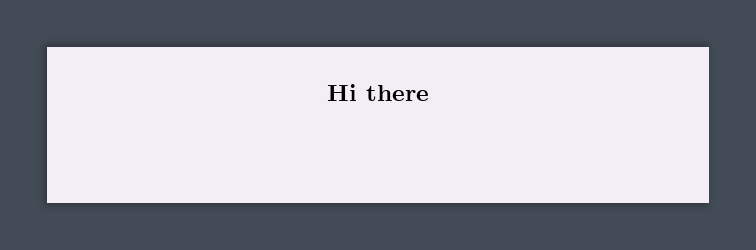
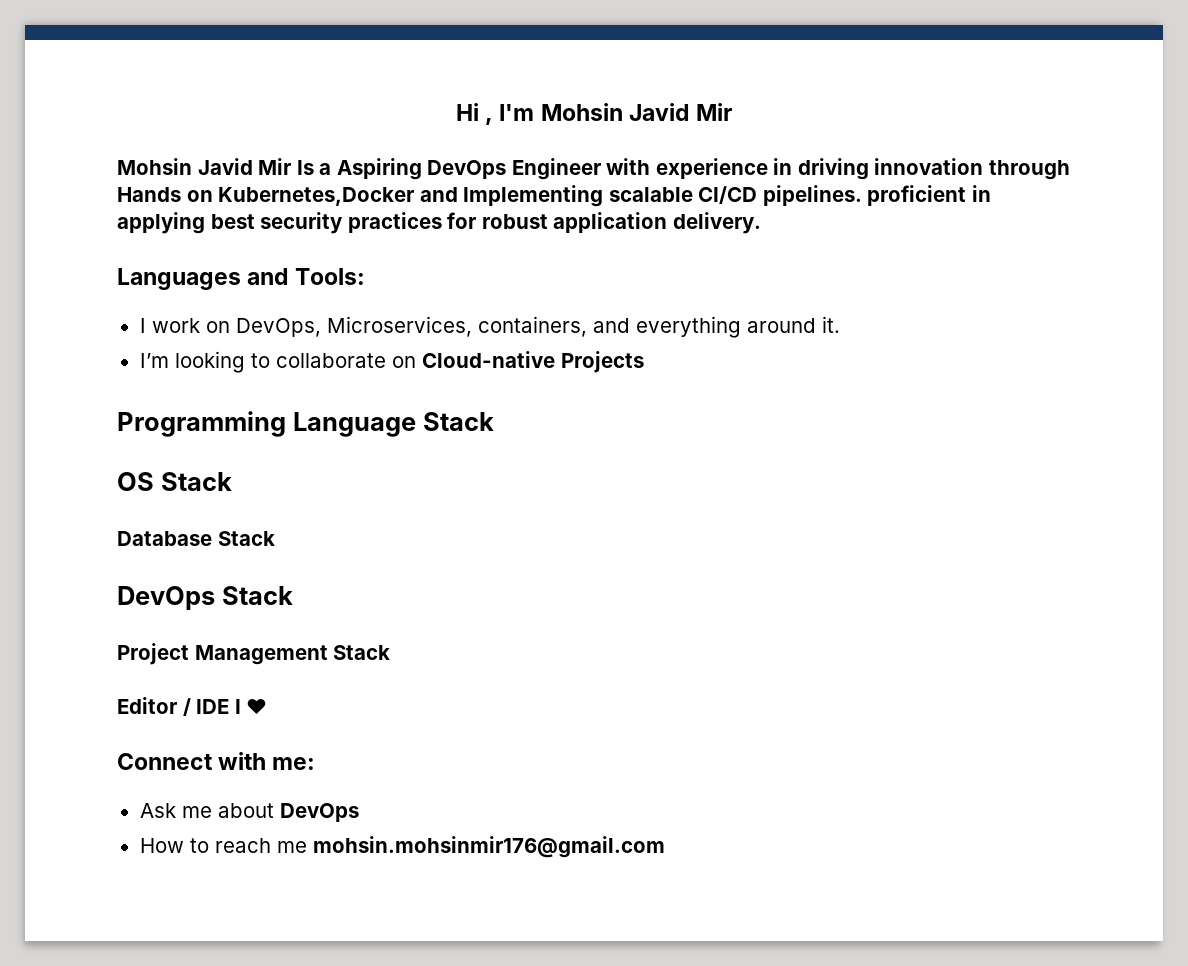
- Hi there
+ Hi , I'm Mohsin Javid Mir
+ Mohsin Javid Mir Is a Aspiring DevOps Engineer with experience in driving innovation through Hands on Kubernetes,Docker and Implementing scalable CI/CD pipelines. proficient in applying best security practices for robust application delivery.
+ Languages and Tools:
+ I work on DevOps, Microservices, containers, and everything around it.
+ I’m looking to collaborate on Cloud-native Projects
+ Programming Language Stack
+ OS Stack
+ Database Stack
+ DevOps Stack
+ Project Management Stack
+ Editor / IDE I ♥
+ Connect with me:
+ Ask me about DevOps
+ How to reach me mohsin.mohsinmir176@gmail.com

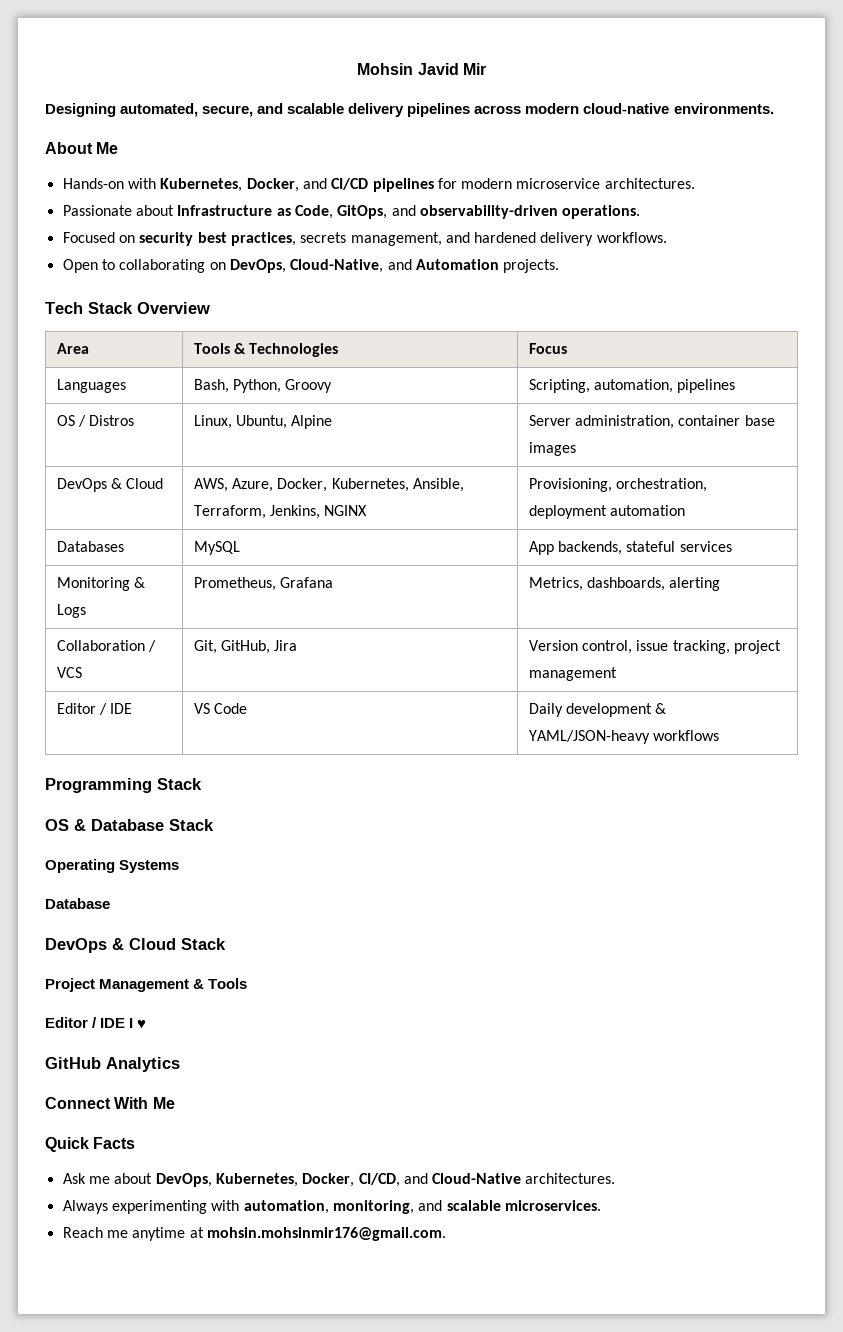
- Hi , I'm Mohsin Javid Mir
+ Mohsin Javid Mir
- Mohsin Javid Mir Is a Aspiring DevOps Engineer with experience in driving innovation through Hands on Kubernetes,Docker and Implementing scalable CI/CD pipelines. proficient in applying best security practices for robust application delivery.
- Languages and Tools:
- I work on DevOps, Microservices, containers, and everything around it.
- I’m looking to collaborate on Cloud-native Projects
+ Designing automated, secure, and scalable delivery pipelines across modern cloud-native environments.
+ About Me
+ Hands-on with Kubernetes, Docker, and CI/CD pipelines for modern microservice architectures.
+ Passionate about Infrastructure as Code, GitOps, and observability-driven operations.
+ Focused on security best practices, secrets management, and hardened delivery workflows.
+ Open to collaborating on DevOps, Cloud-Native, and Automation projects.
+ Tech Stack Overview
+ Area | Tools & Technologies | Focus
+ Languages | Bash, Python, Groovy | Scripting, automation, pipelines
+ OS / Distros | Linux, Ubuntu, Alpine | Server administration, container base images
+ DevOps & Cloud | AWS, Azure, Docker, Kubernetes, Ansible, Terraform, Jenkins, NGINX | Provisioning, orchestration, deployment automation
+ Databases | MySQL | App backends, stateful services
+ Monitoring & Logs | Prometheus, Grafana | Metrics, dashboards, alerting
+ Collaboration / VCS | Git, GitHub, Jira | Version control, issue tracking, project management
+ Editor / IDE | VS Code | Daily development & YAML/JSON-heavy workflows
- Programming Language Stack
+ Programming Stack
- OS Stack
- Database Stack
+ OS & Database Stack
- DevOps Stack
+ Operating Systems
+ Database
+ DevOps & Cloud Stack
- Project Management Stack
+ Project Management & Tools
+ GitHub Analytics
- Connect with me:
+ Connect With Me
+ Quick Facts
- Ask me about DevOps
- How to reach me mohsin.mohsinmir176@gmail.com
+ Ask me about DevOps, Kubernetes, Docker, CI/CD, and Cloud-Native architectures.
+ Always experimenting with automation, monitoring, and scalable microservices.
+ Reach me anytime at mohsin.mohsinmir176@gmail.com.

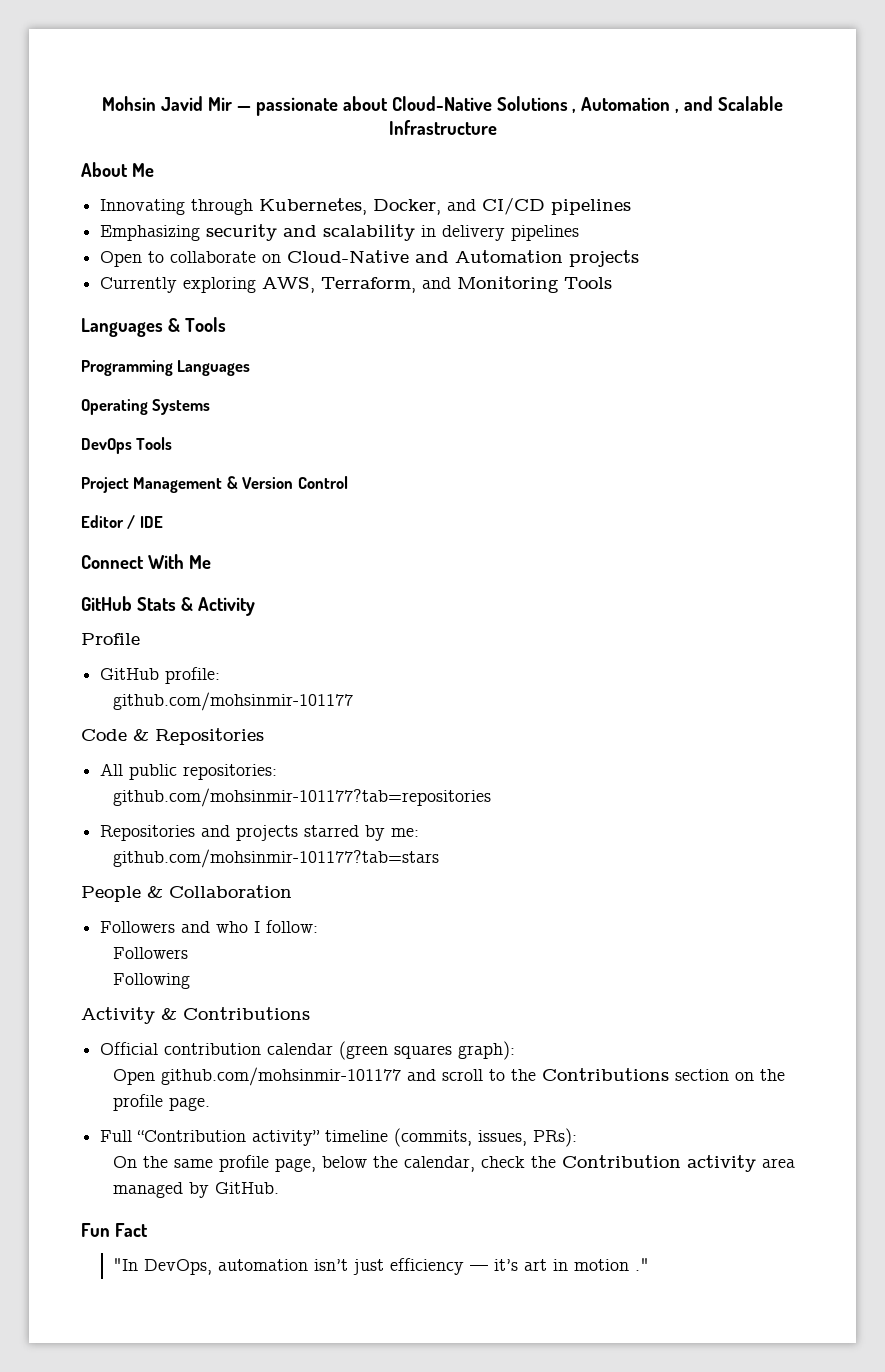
- Mohsin Javid Mir
- Designing automated, secure, and scalable delivery pipelines across modern cloud-native environments.
+ Mohsin Javid Mir — passionate about Cloud-Native Solutions , Automation , and Scalable Infrastructure
- Hands-on with Kubernetes, Docker, and CI/CD pipelines for modern microservice architectures.
- Passionate about Infrastructure as Code, GitOps, and observability-driven operations.
- Focused on security best practices, secrets management, and hardened delivery workflows.
- Open to collaborating on DevOps, Cloud-Native, and Automation projects.
- Tech Stack Overview
- Area | Tools & Technologies | Focus
- Languages | Bash, Python, Groovy | Scripting, automation, pipelines
- OS / Distros | Linux, Ubuntu, Alpine | Server administration, container base images
- DevOps & Cloud | AWS, Azure, Docker, Kubernetes, Ansible, Terraform, Jenkins, NGINX | Provisioning, orchestration, deployment automation
- Databases | MySQL | App backends, stateful services
- Monitoring & Logs | Prometheus, Grafana | Metrics, dashboards, alerting
- Collaboration / VCS | Git, GitHub, Jira | Version control, issue tracking, project management
- Editor / IDE | VS Code | Daily development & YAML/JSON-heavy workflows
- Programming Stack
- OS & Database Stack
+ Innovating through Kubernetes, Docker, and CI/CD pipelines
+ Emphasizing security and scalability in delivery pipelines
+ Open to collaborate on Cloud-Native and Automation projects
+ Currently exploring AWS, Terraform, and Monitoring Tools
+ Languages & Tools
+ Programming Languages
  Operating Systems
- Database
- DevOps & Cloud Stack
+ DevOps Tools
- Project Management & Tools
- Editor / IDE I ♥
- GitHub Analytics
+ Project Management & Version Control
+ Editor / IDE
- Quick Facts
- Ask me about DevOps, Kubernetes, Docker, CI/CD, and Cloud-Native architectures.
- Always experimenting with automation, monitoring, and scalable microservices.
- Reach me anytime at mohsin.mohsinmir176@gmail.com.
+ GitHub Stats & Activity
+ Profile
+ GitHub profile:
+ github.com/mohsinmir-101177
+ Code & Repositories
+ All public repositories:
+ github.com/mohsinmir-101177?tab=repositories
+ Repositories and projects starred by me:
+ github.com/mohsinmir-101177?tab=stars
+ People & Collaboration
+ Followers and who I follow:
+ Followers
+ Following
+ Activity & Contributions
+ Official contribution calendar (green squares graph):
+ Open github.com/mohsinmir-101177 and scroll to the Contributions section on the profile page.
+ Full “Contribution activity” timeline (commits, issues, PRs):
+ On the same profile page, below the calendar, check the Contribution activity area managed by GitHub.
+ Fun Fact
+ "In DevOps, automation isn’t just efficiency — it’s art in motion ."

